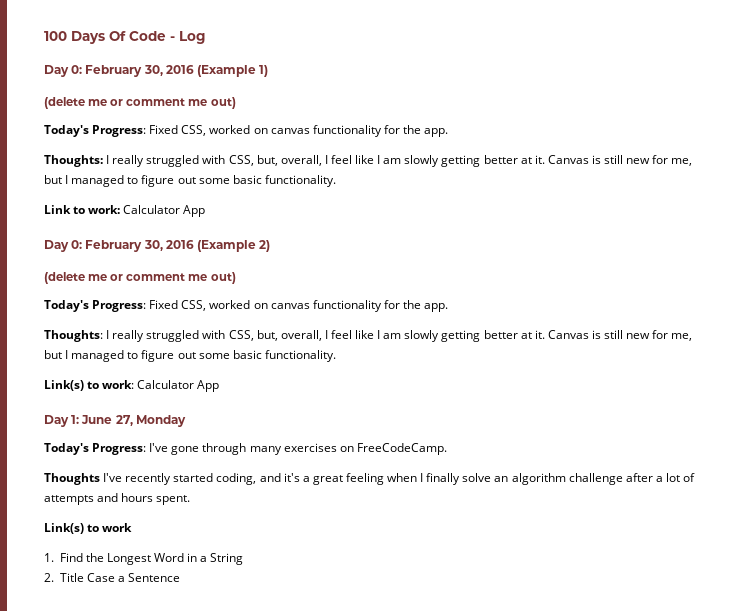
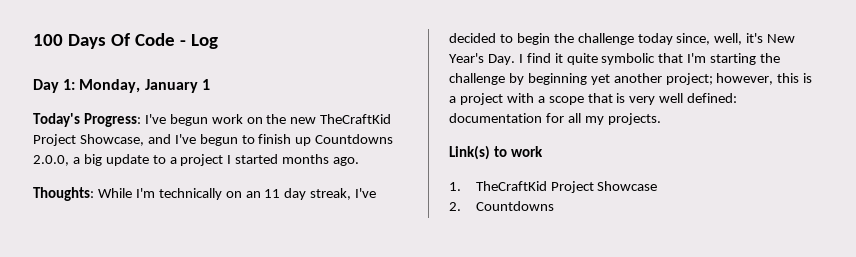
- Day 0: February 30, 2016 (Example 1)
- (delete me or comment me out)
- Today's Progress: Fixed CSS, worked on canvas functionality for the app.
- Thoughts: I really struggled with CSS, but, overall, I feel like I am slowly getting better at it. Canvas is still new for me, but I managed to figure out some basic functionality.
- Link to work: Calculator App
- Day 0: February 30, 2016 (Example 2)
- (delete me or comment me out)
- Today's Progress: Fixed CSS, worked on canvas functionality for the app.
- Thoughts: I really struggled with CSS, but, overall, I feel like I am slowly getting better at it. Canvas is still new for me, but I managed to figure out some basic functionality.
- Link(s) to work: Calculator App
- Day 1: June 27, Monday
- Today's Progress: I've gone through many exercises on FreeCodeCamp.
- Thoughts I've recently started coding, and it's a great feeling when I finally solve an algorithm challenge after a lot of attempts and hours spent.
+ Day 1: Monday, January 1
+ Today's Progress: I've begun work on the new TheCraftKid Project Showcase, and I've begun to finish up Countdowns 2.0.0, a big update to a project I started months ago.
+ Thoughts: While I'm technically on an 11 day streak, I've decided to begin the challenge today since, well, it's New Year's Day. I find it quite symbolic that I'm starting the challenge by beginning yet another project; however, this is a project with a scope that is very well defined: documentation for all my projects.
  Link(s) to work
- 1. Find the Longest Word in a String
- 2. Title Case a Sentence
+ 1. TheCraftKid Project Showcase
+ 2. Countdowns

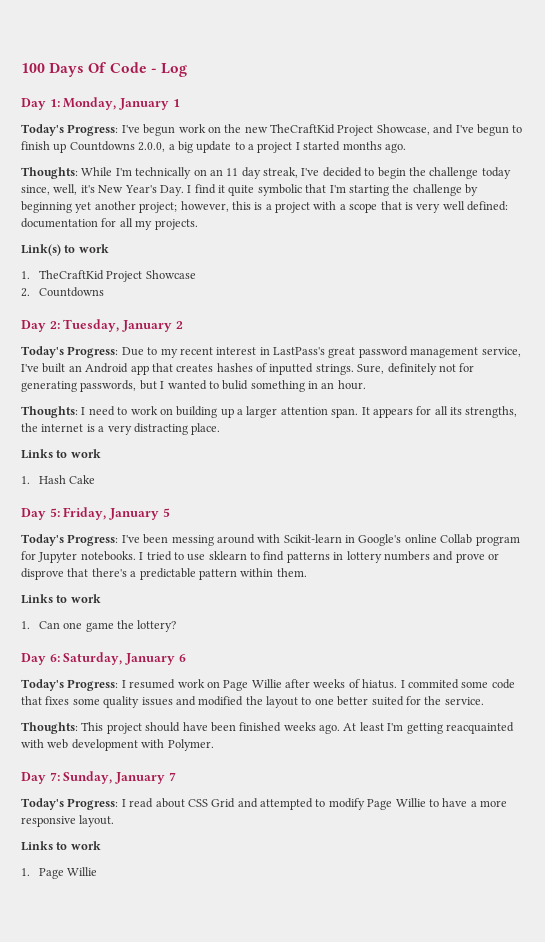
+ Day 2: Tuesday, January 2
+ Today's Progress: Due to my recent interest in LastPass's great password management service, I've built an Android app that creates hashes of inputted strings. Sure, definitely not for generating passwords, but I wanted to bulid something in an hour.
+ Thoughts: I need to work on building up a larger attention span. It appears for all its strengths, the internet is a very distracting place.
+ Links to work
+ 1. Hash Cake
+ Day 5: Friday, January 5
+ Today's Progress: I've been messing around with Scikit-learn in Google's online Collab program for Jupyter notebooks. I tried to use sklearn to find patterns in lottery numbers and prove or disprove that there's a predictable pattern within them.
+ Links to work
+ 1. Can one game the lottery?
+ Day 6: Saturday, January 6
+ Today's Progress: I resumed work on Page Willie after weeks of hiatus. I commited some code that fixes some quality issues and modified the layout to one better suited for the service.
+ Thoughts: This project should have been finished weeks ago. At least I'm getting reacquainted with web development with Polymer.
+ Day 7: Sunday, January 7
+ Today's Progress: I read about CSS Grid and attempted to modify Page Willie to have a more responsive layout.
+ Links to work
+ 1. Page Willie

